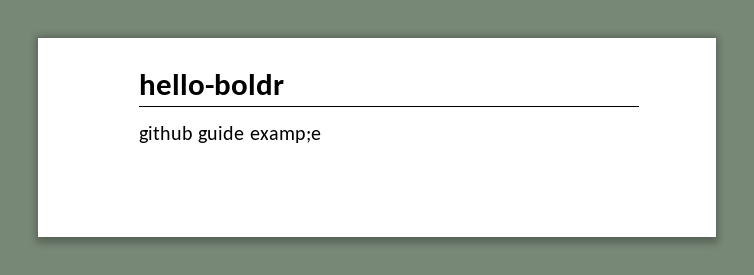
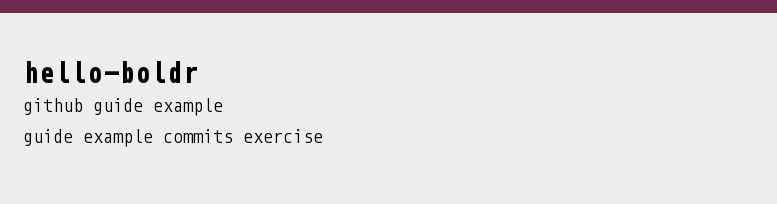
- github guide examp;e
+ github guide example
+ guide example commits exercise

